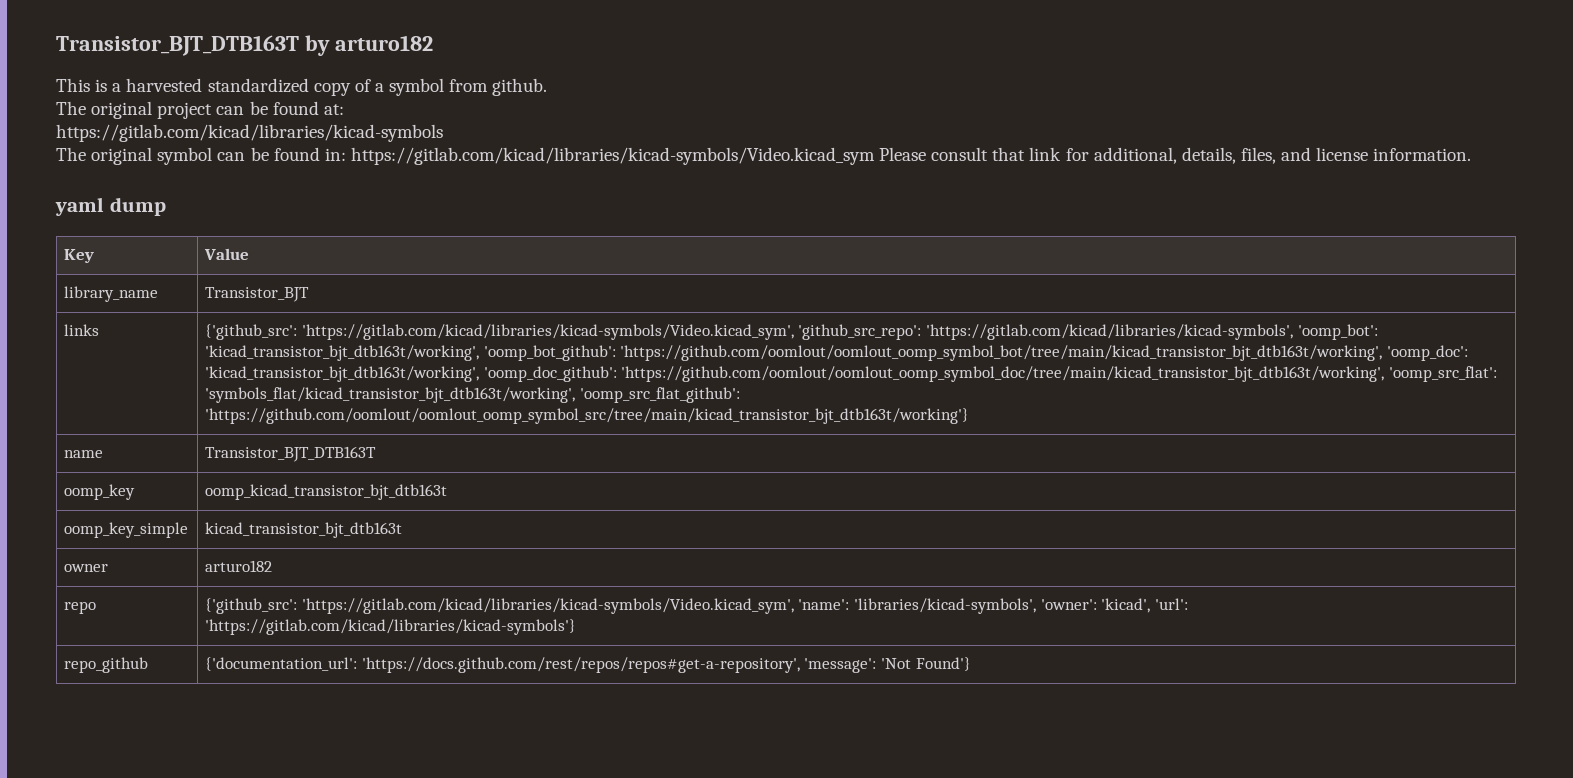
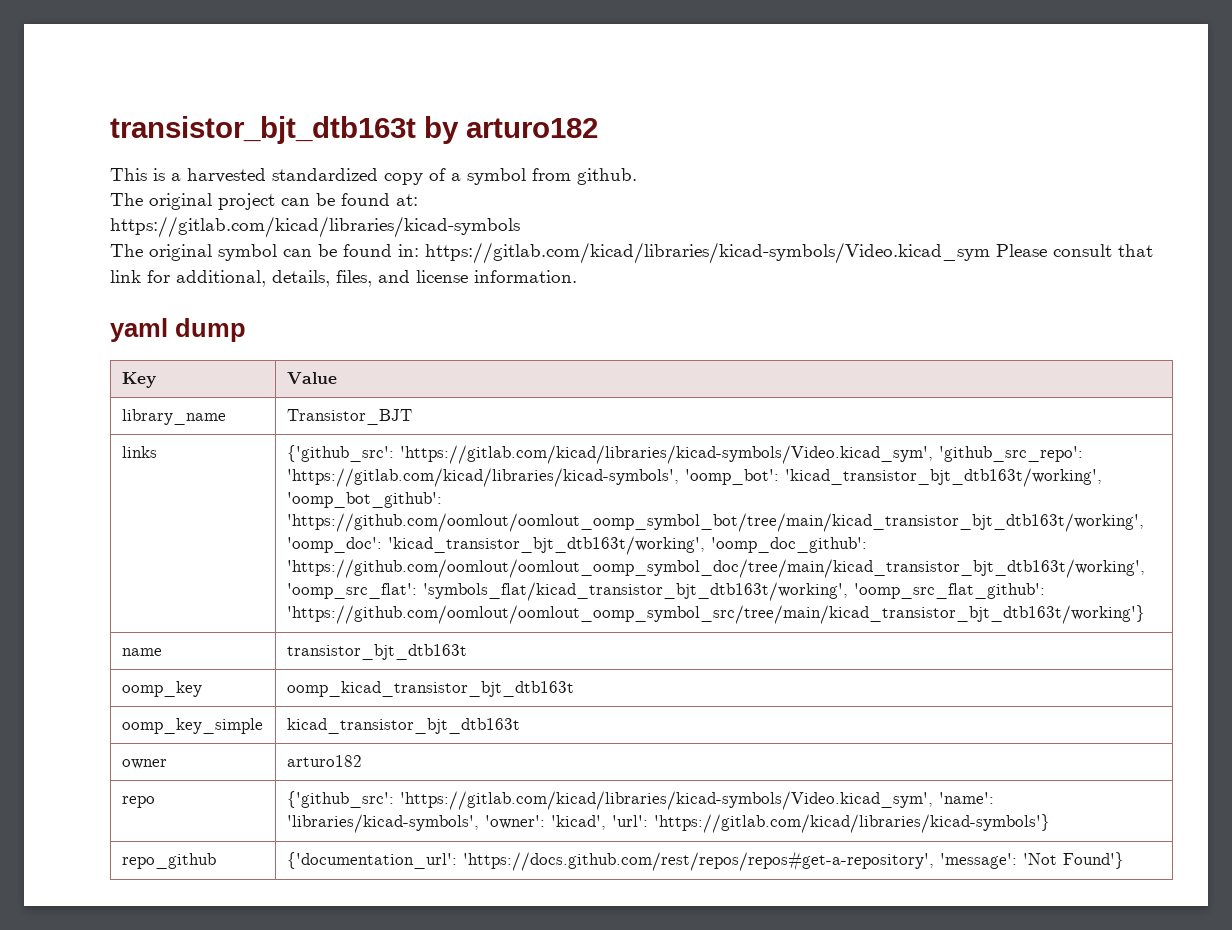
- Transistor_BJT_DTB163T by arturo182
+ transistor_bjt_dtb163t by arturo182
- name | Transistor_BJT_DTB163T
+ name | transistor_bjt_dtb163t

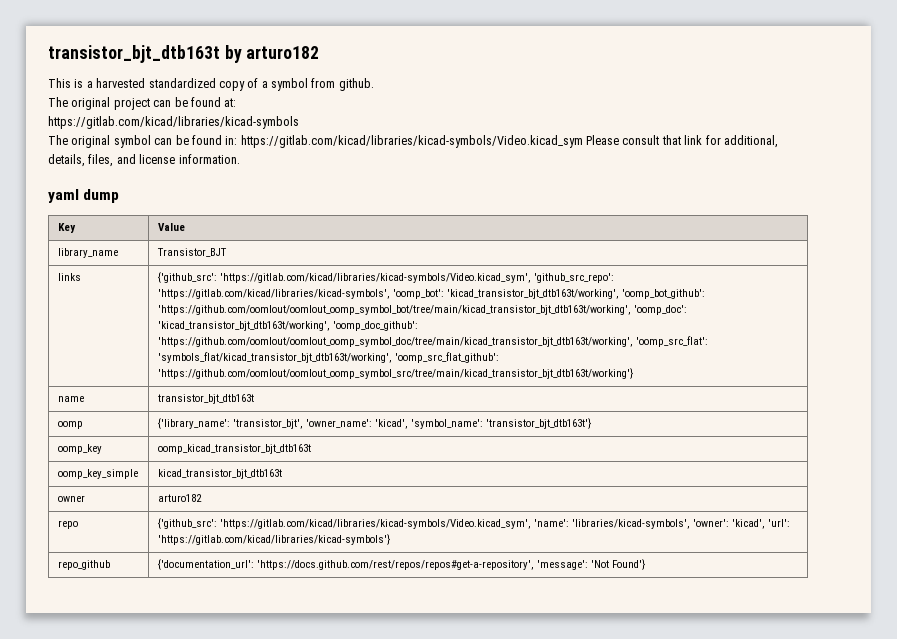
+ oomp | {'library_name': 'transistor_bjt', 'owner_name': 'kicad', 'symbol_name': 'transistor_bjt_dtb163t'}

